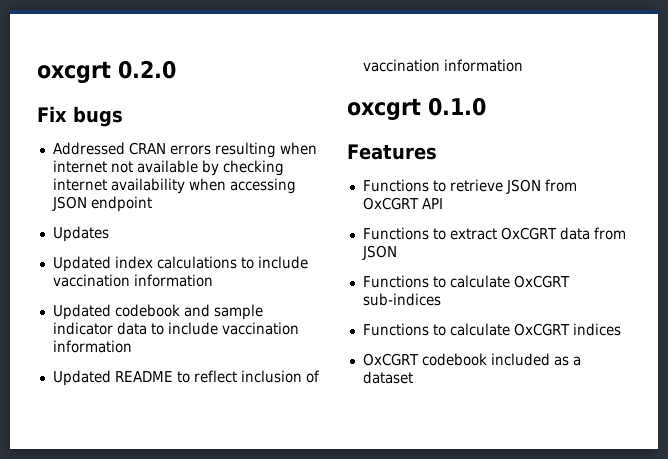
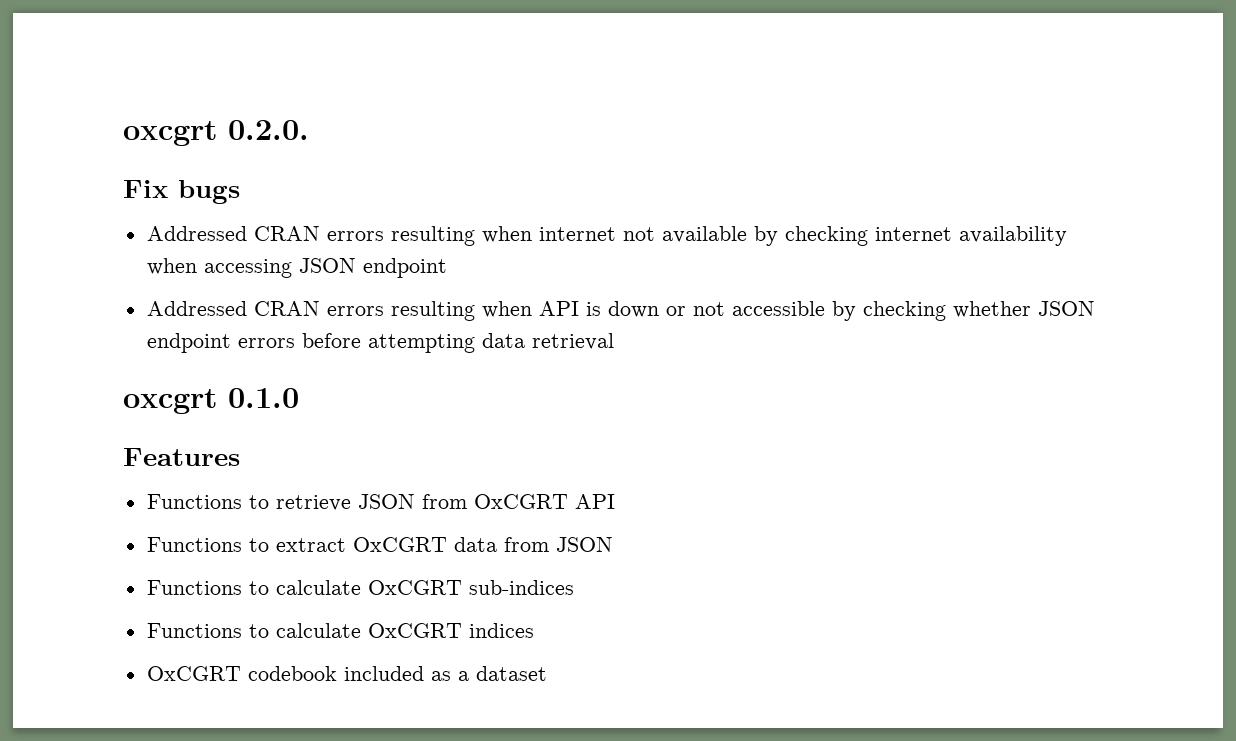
- oxcgrt 0.2.0
+ oxcgrt 0.2.0.
- Updates
- Updated index calculations to include vaccination information
- Updated codebook and sample indicator data to include vaccination information
- Updated README to reflect inclusion of vaccination information
+ Addressed CRAN errors resulting when API is down or not accessible by checking whether JSON endpoint errors before attempting data retrieval

